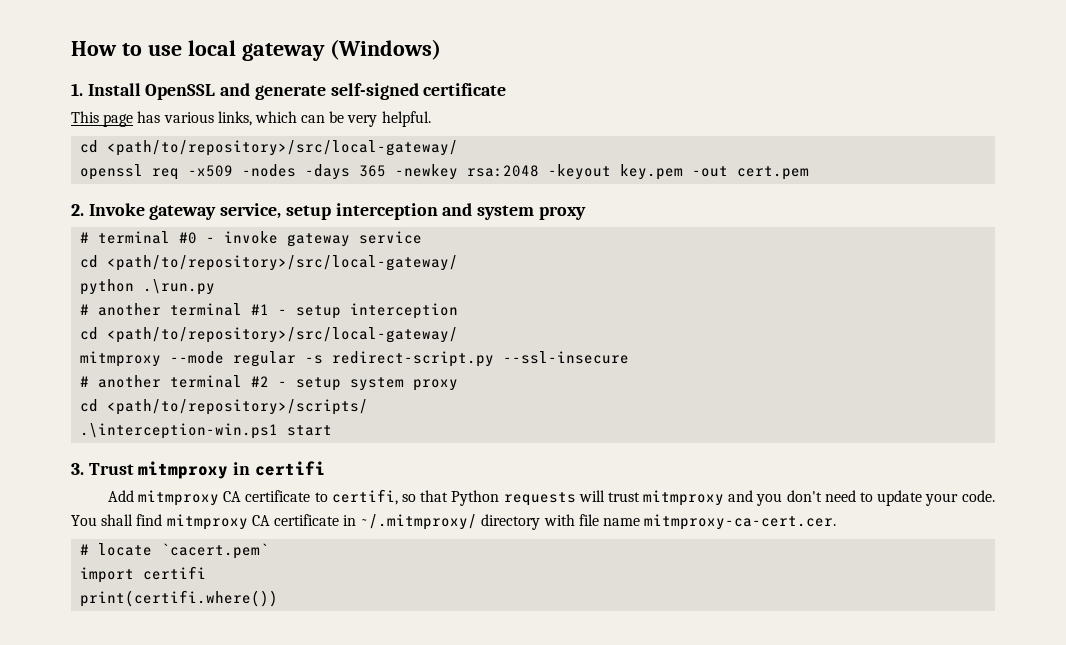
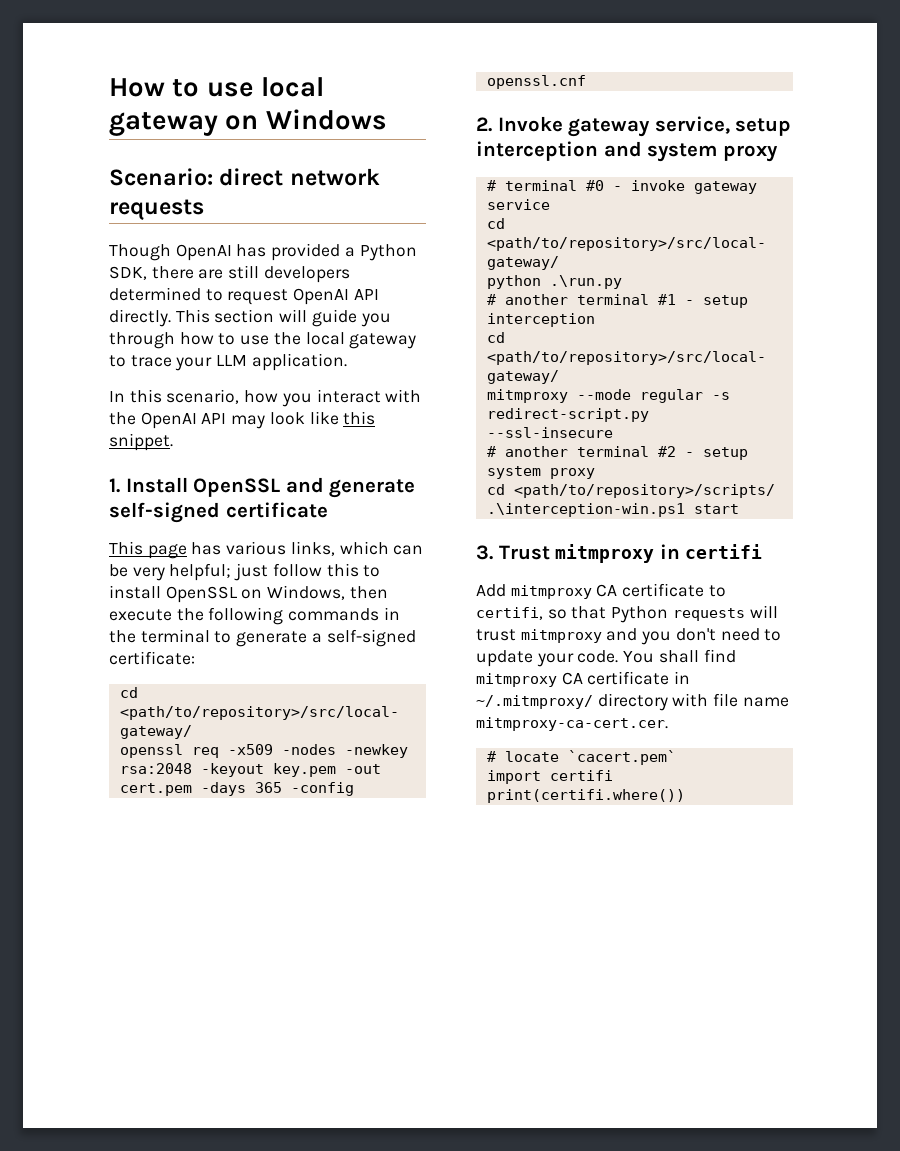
- How to use local gateway (Windows)
+ How to use local gateway on Windows
+ Scenario: direct network requests
+ Though OpenAI has provided a Python SDK, there are still developers determined to request OpenAI API directly. This section will guide you through how to use the local gateway to trace your LLM application.
+ In this scenario, how you interact with the OpenAI API may look like this snippet.
- This page has various links, which can be very helpful.
+ This page has various links, which can be very helpful; just follow this to install OpenSSL on Windows, then execute the following commands in the terminal to generate a self-signed certificate:
- openssl req -x509 -nodes -days 365 -newkey rsa:2048 -keyout key.pem -out cert.pem
+ openssl req -x509 -nodes -newkey rsa:2048 -keyout key.pem -out cert.pem -days 365 -config openssl.cnf

